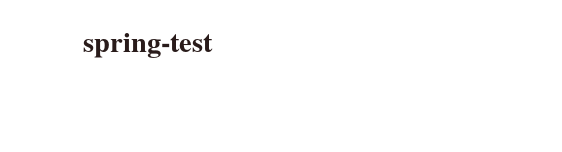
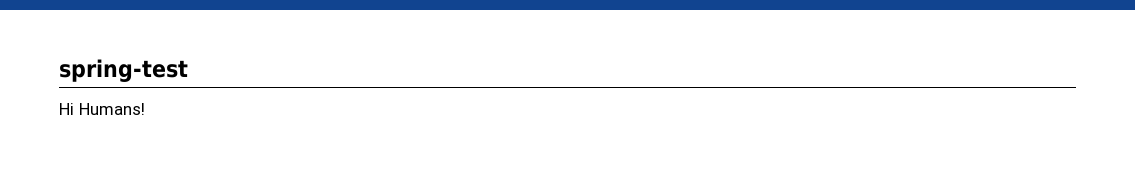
+ Hi Humans!

